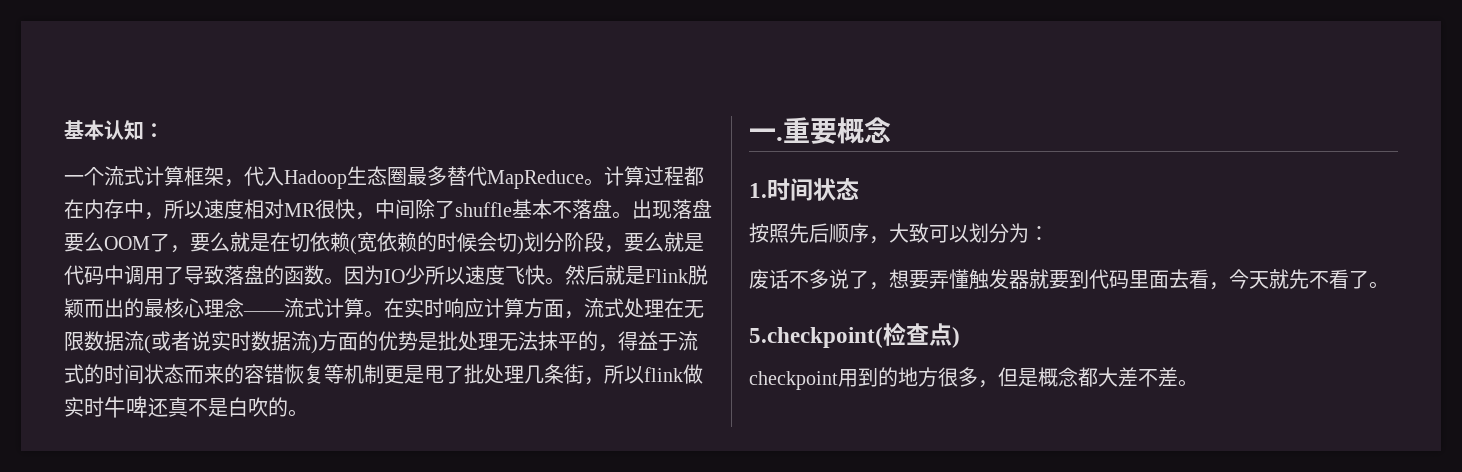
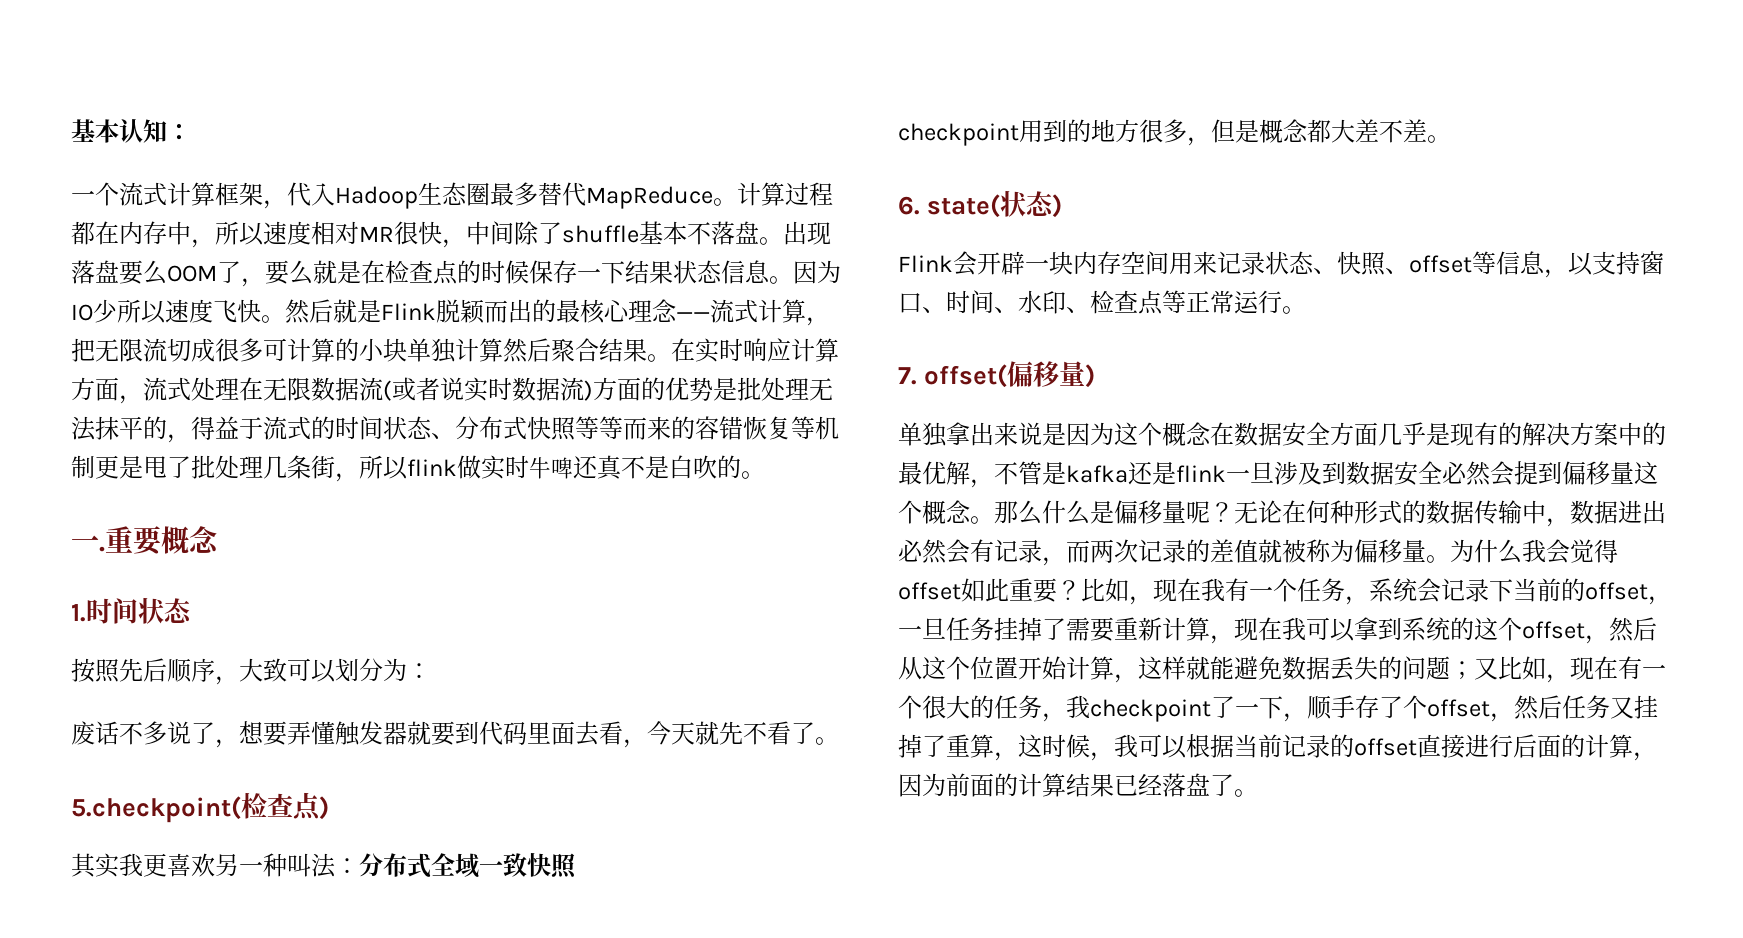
- 出现落盘要么OOM了，要么就是在切依赖(宽依赖的时候会切)划分阶段，要么就是代码中调用了导致落盘的函数。
+ 出现落盘要么OOM了，要么就是在检查点的时候保存一下结果状态信息。
- 然后就是Flink脱颖而出的最核心理念——流式计算。
+ 然后就是Flink脱颖而出的最核心理念——流式计算，把无限流切成很多可计算的小块单独计算然后聚合结果。
- 在实时响应计算方面，流式处理在无限数据流(或者说实时数据流)方面的优势是批处理无法抹平的，得益于流式的时间状态而来的容错恢复等机制更是甩了批处理几条街，所以flink做实时牛啤还真不是白吹的。
+ 在实时响应计算方面，流式处理在无限数据流(或者说实时数据流)方面的优势是批处理无法抹平的，得益于流式的时间状态、分布式快照等等而来的容错恢复等机制更是甩了批处理几条街，所以flink做实时牛啤还真不是白吹的。
+ 其实我更喜欢另一种叫法：分布式全域一致快照
+ 6. state(状态)
+ Flink会开辟一块内存空间用来记录状态、快照、offset等信息，以支持窗口、时间、水印、检查点等正常运行。
+ 7. offset(偏移量)
+ 单独拿出来说是因为这个概念在数据安全方面几乎是现有的解决方案中的最优解，不管是kafka还是flink一旦涉及到数据安全必然会提到偏移量这个概念。那么什么是偏移量呢？无论在何种形式的数据传输中，数据进出必然会有记录，而两次记录的差值就被称为偏移量。为什么我会觉得offset如此重要？比如，现在我有一个任务，系统会记录下当前的offset，一旦任务挂掉了需要重新计算，现在我可以拿到系统的这个offset，然后从这个位置开始计算，这样就能避免数据丢失的问题；又比如，现在有一个很大的任务，我checkpoint了一下，顺手存了个offset，然后任务又挂掉了重算，这时候，我可以根据当前记录的offset直接进行后面的计算，因为前面的计算结果已经落盘了。

